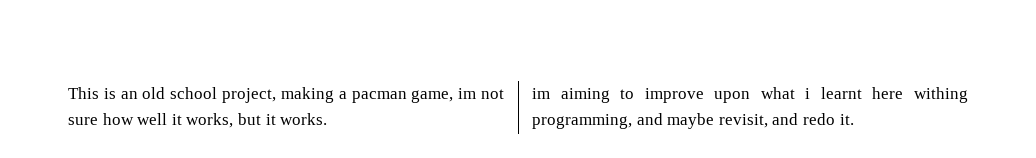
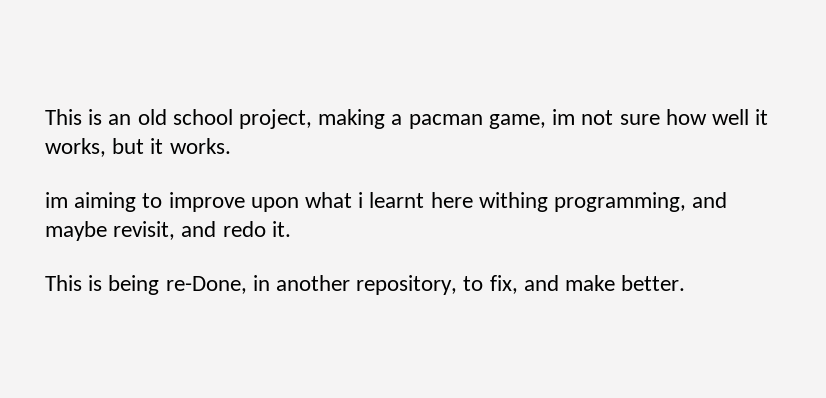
+ This is being re-Done, in another repository, to fix, and make better.

